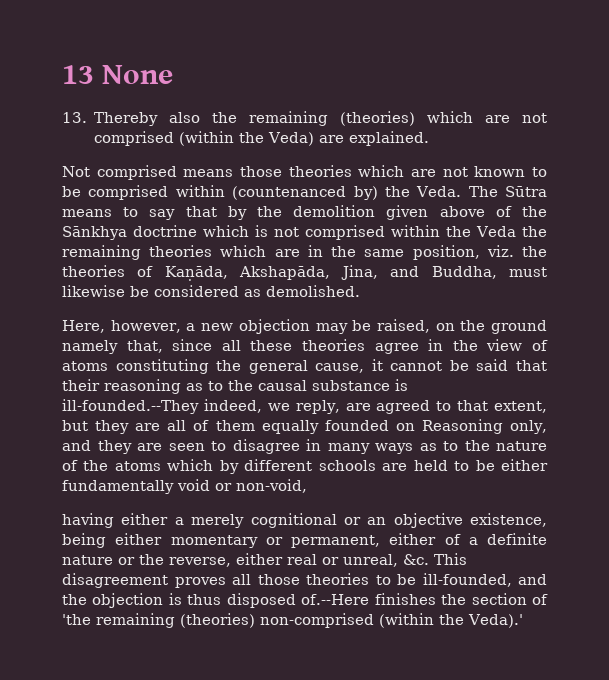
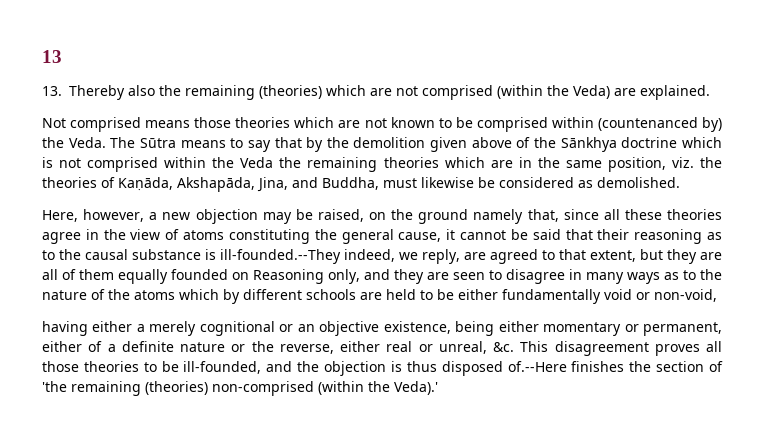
- 13 None
+ 13

